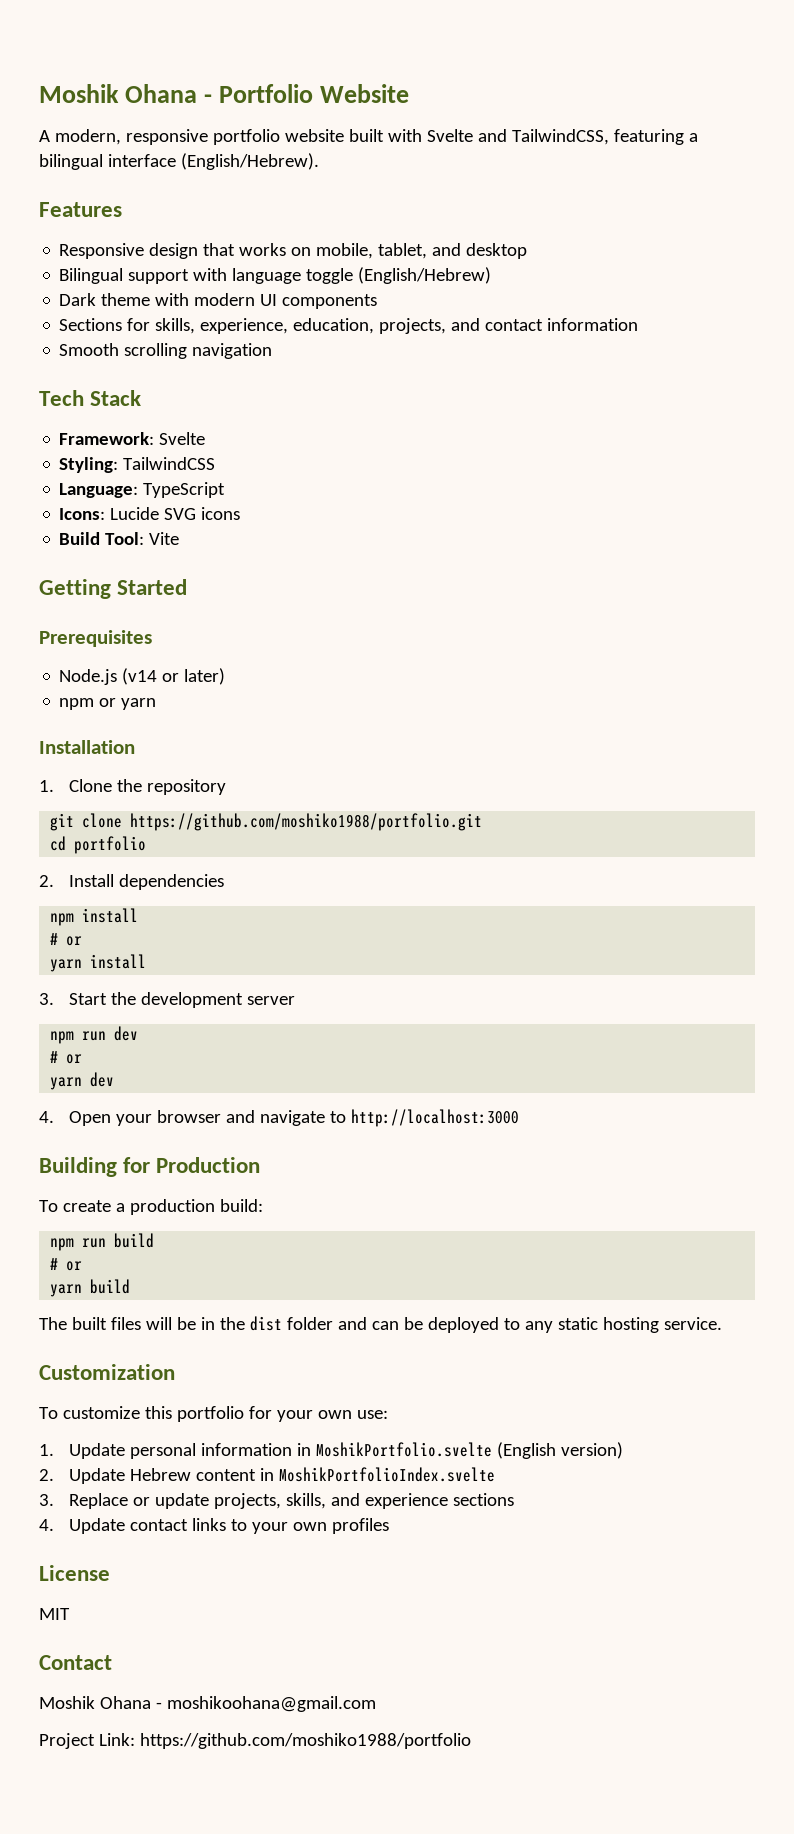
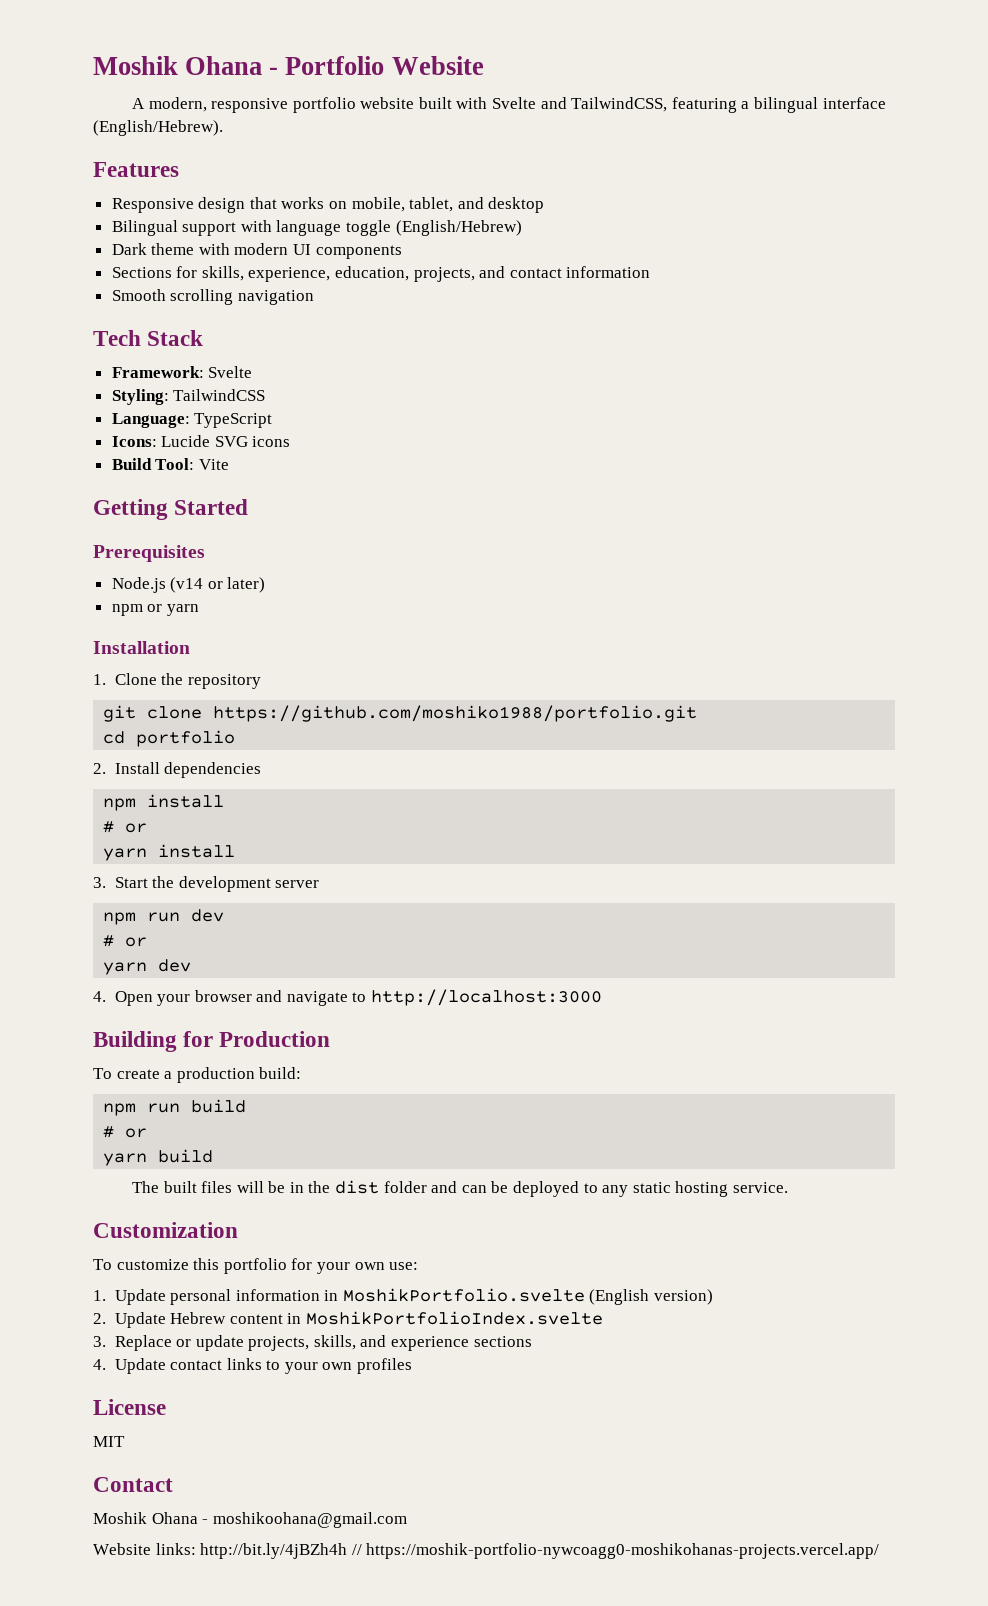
- Project Link: https://github.com/moshiko1988/portfolio
+ Website links: http://bit.ly/4jBZh4h // https://moshik-portfolio-nywcoagg0-moshikohanas-projects.vercel.app/

